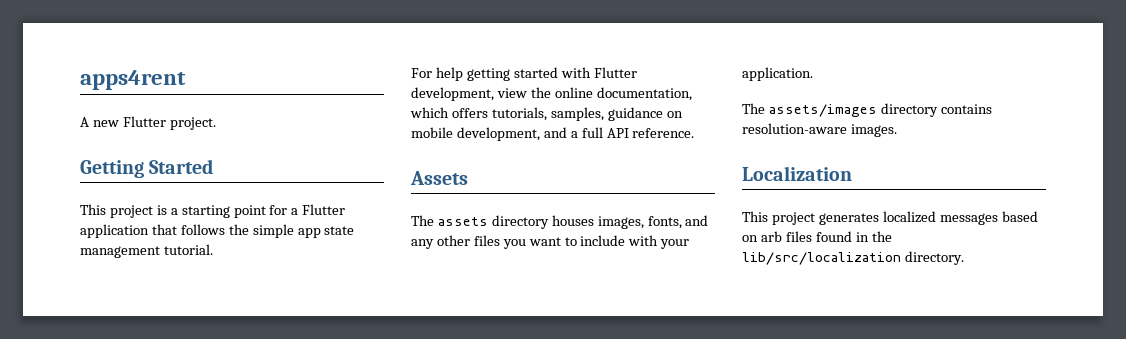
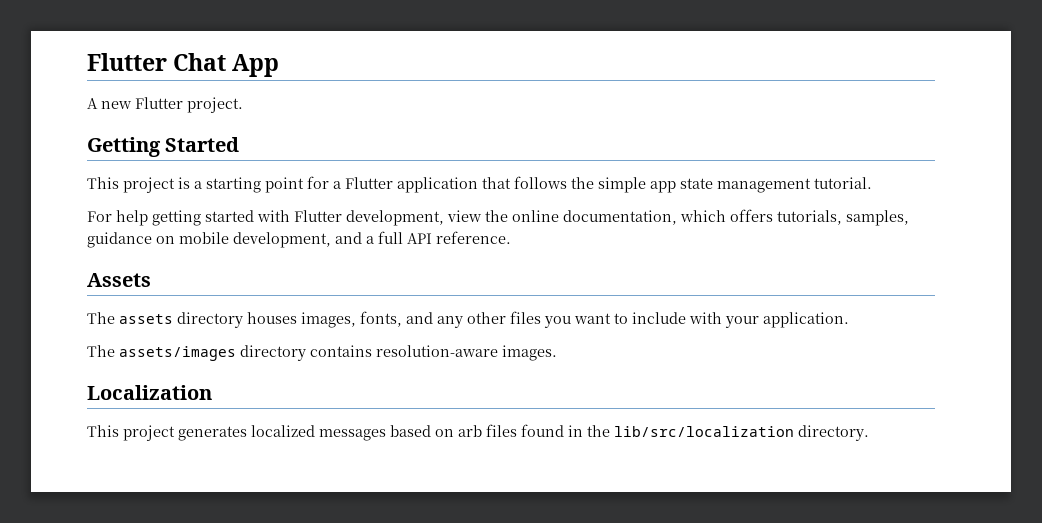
- apps4rent
+ Flutter Chat App

